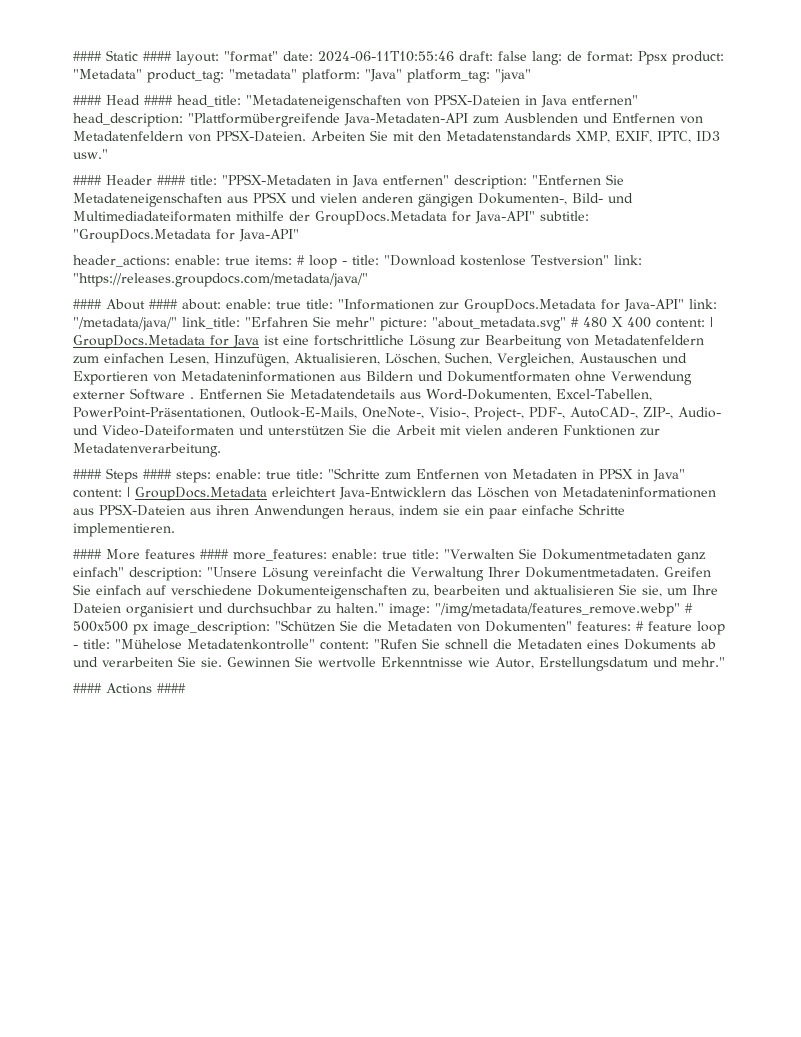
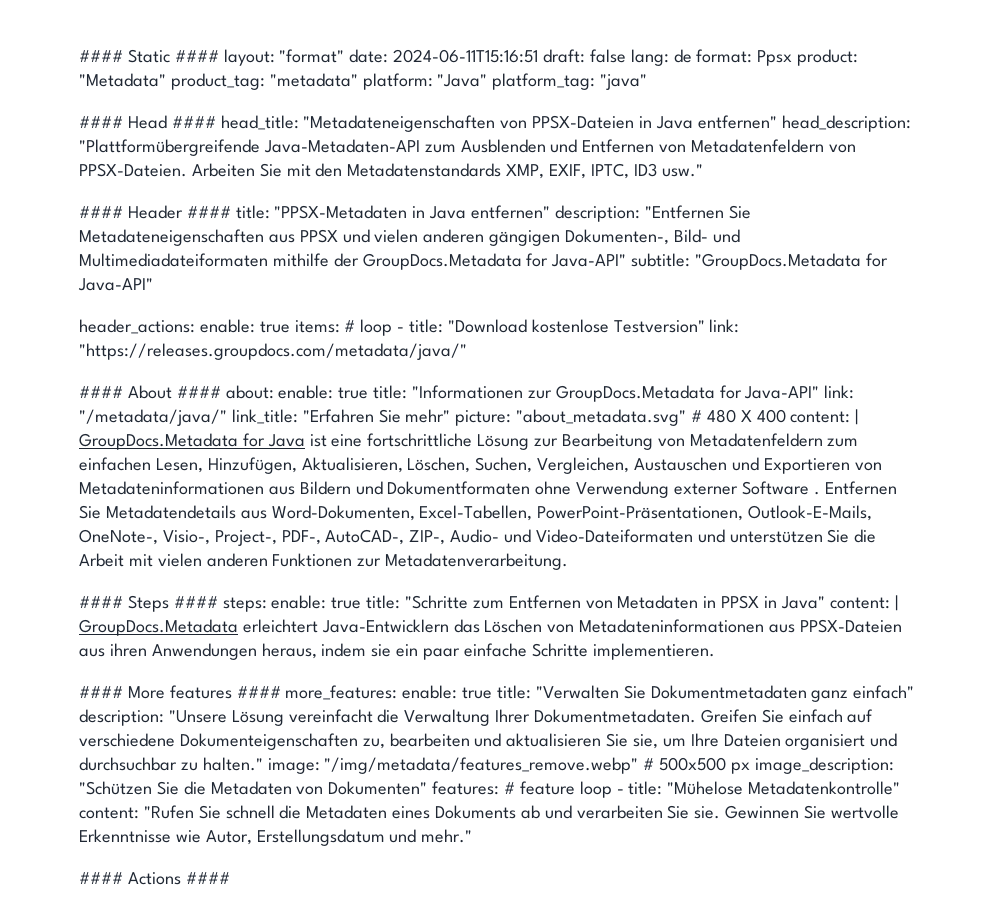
- #### Static #### layout: "format" date: 2024-06-11T10:55:46 draft: false lang: de format: Ppsx product: "Metadata" product_tag: "metadata" platform: "Java" platform_tag: "java"
+ #### Static #### layout: "format" date: 2024-06-11T15:16:51 draft: false lang: de format: Ppsx product: "Metadata" product_tag: "metadata" platform: "Java" platform_tag: "java"

